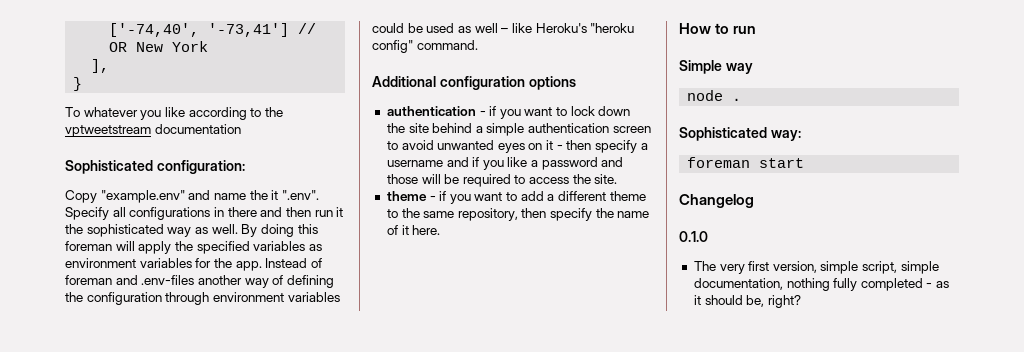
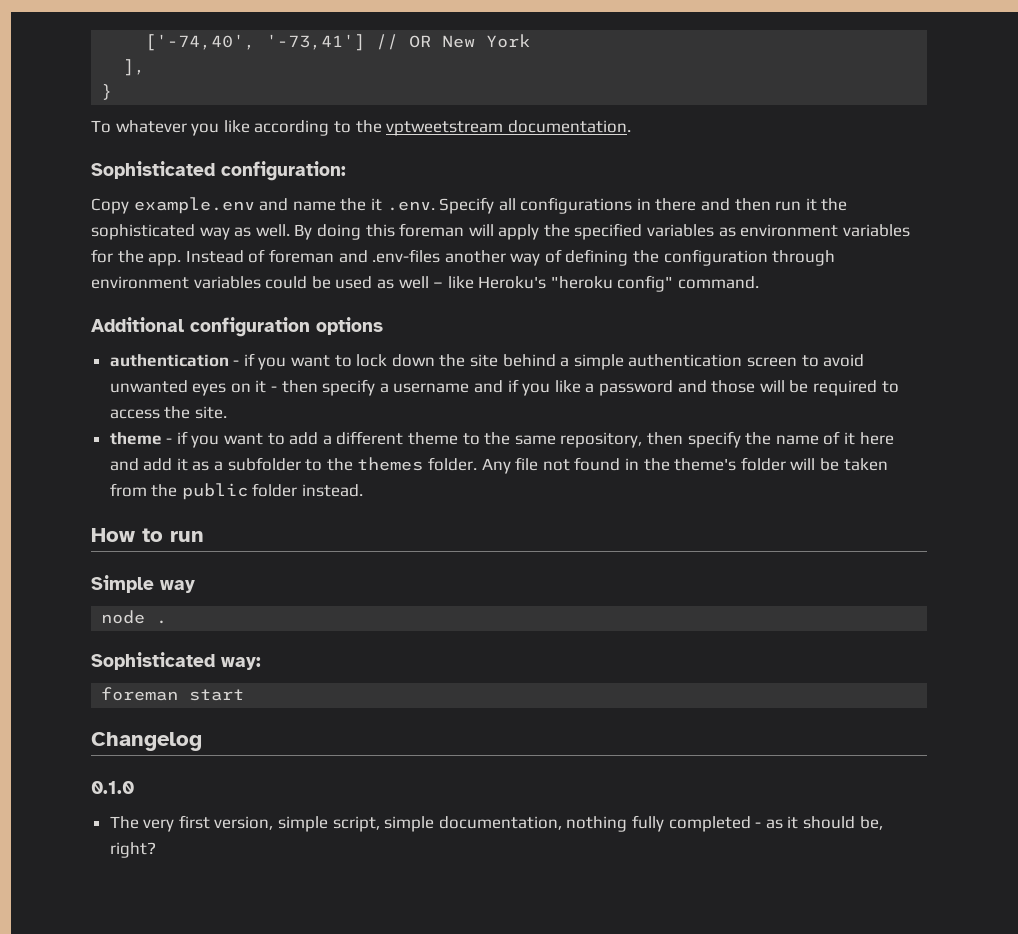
- To whatever you like according to the vptweetstream documentation
+ To whatever you like according to the vptweetstream documentation.
- Copy "example.env" and name the it ".env". Specify all configurations in there and then run it the sophisticated way as well.
+ Copy example.env and name the it .env. Specify all configurations in there and then run it the sophisticated way as well.
- theme - if you want to add a different theme to the same repository, then specify the name of it here.
+ theme - if you want to add a different theme to the same repository, then specify the name of it here and add it as a subfolder to the themes folder. Any file not found in the theme's folder will be taken from the public folder instead.

